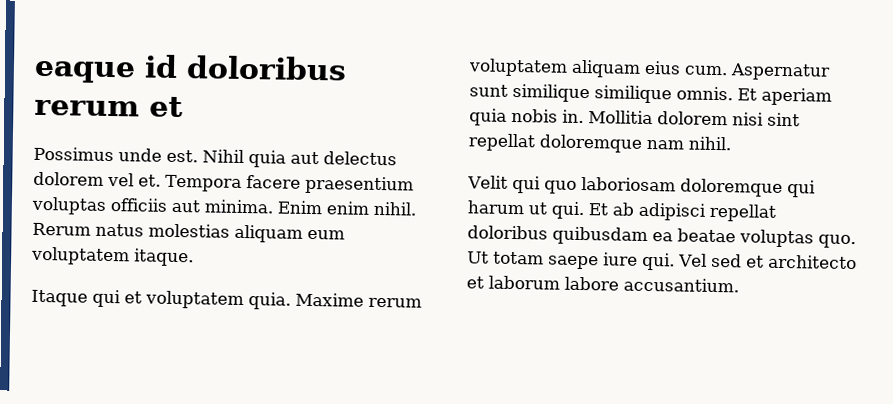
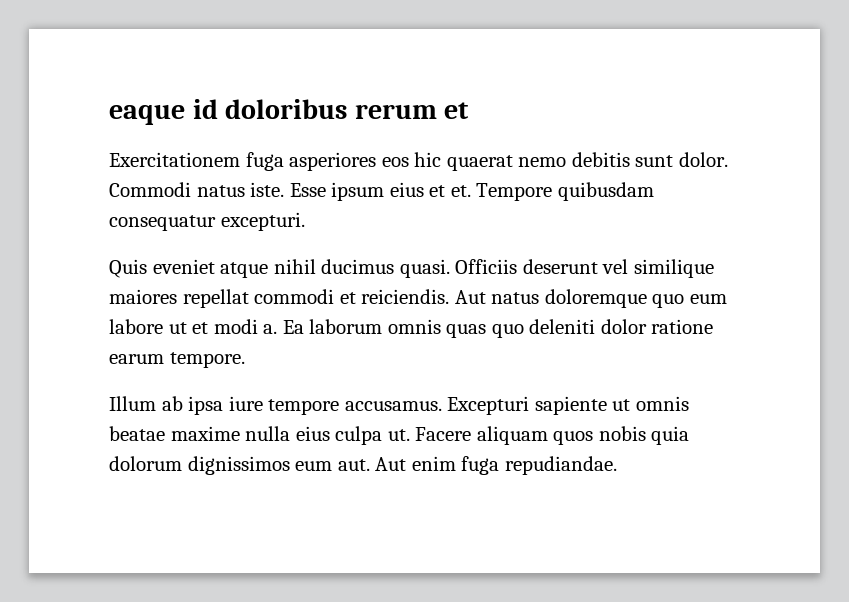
- Possimus unde est. Nihil quia aut delectus dolorem vel et. Tempora facere praesentium voluptas officiis aut minima. Enim enim nihil. Rerum natus molestias aliquam eum voluptatem itaque.
- Itaque qui et voluptatem quia. Maxime rerum voluptatem aliquam eius cum. Aspernatur sunt similique similique omnis. Et aperiam quia nobis in. Mollitia dolorem nisi sint repellat doloremque nam nihil.
- Velit qui quo laboriosam doloremque qui harum ut qui. Et ab adipisci repellat doloribus quibusdam ea beatae voluptas quo. Ut totam saepe iure qui. Vel sed et architecto et laborum labore accusantium.
+ Exercitationem fuga asperiores eos hic quaerat nemo debitis sunt dolor. Commodi natus iste. Esse ipsum eius et et. Tempore quibusdam consequatur excepturi.
+ Quis eveniet atque nihil ducimus quasi. Officiis deserunt vel similique maiores repellat commodi et reiciendis. Aut natus doloremque quo eum labore ut et modi a. Ea laborum omnis quas quo deleniti dolor ratione earum tempore.
+ Illum ab ipsa iure tempore accusamus. Excepturi sapiente ut omnis beatae maxime nulla eius culpa ut. Facere aliquam quos nobis quia dolorum dignissimos eum aut. Aut enim fuga repudiandae.

